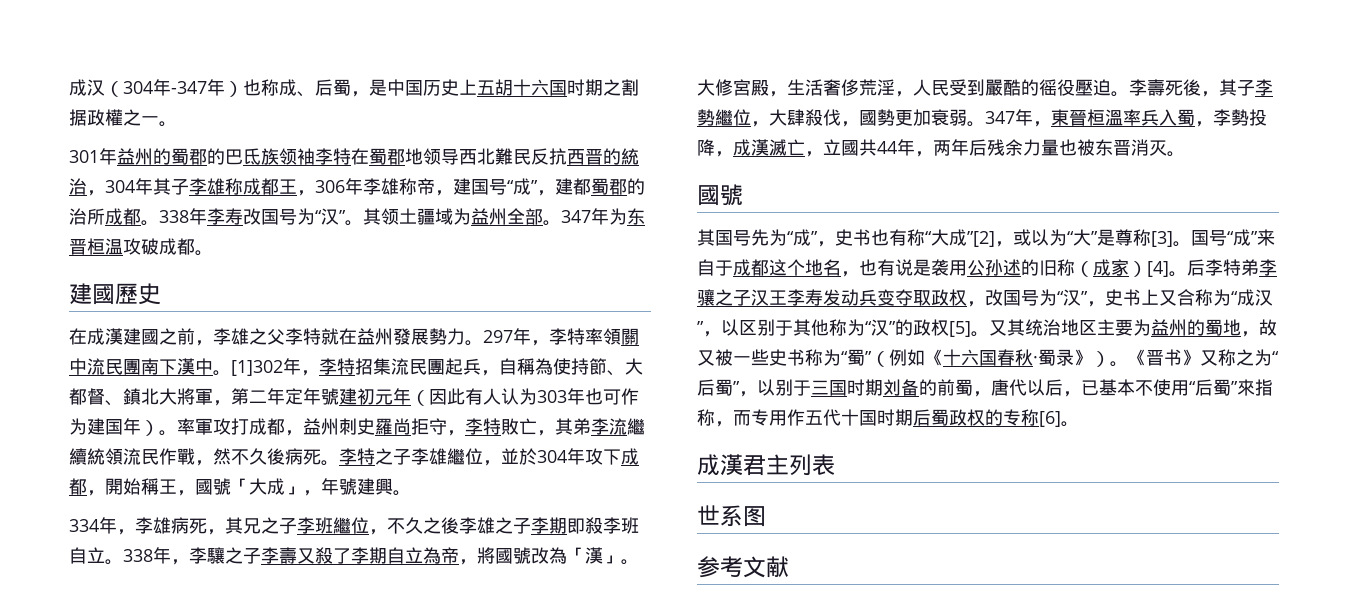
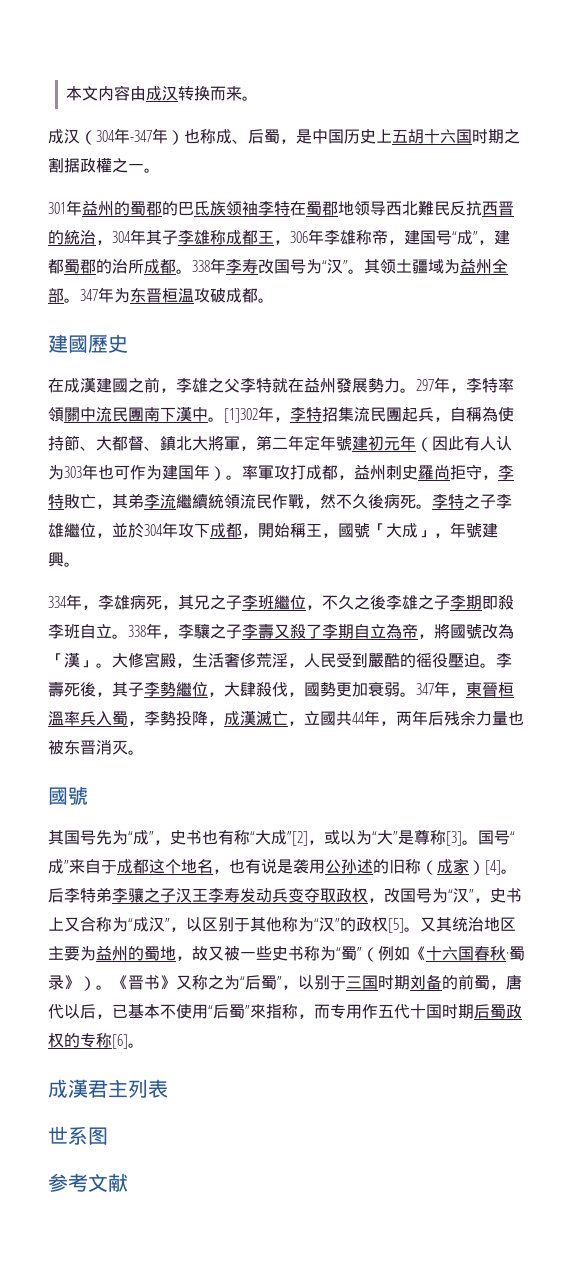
+ 本文内容由成汉转换而来。

